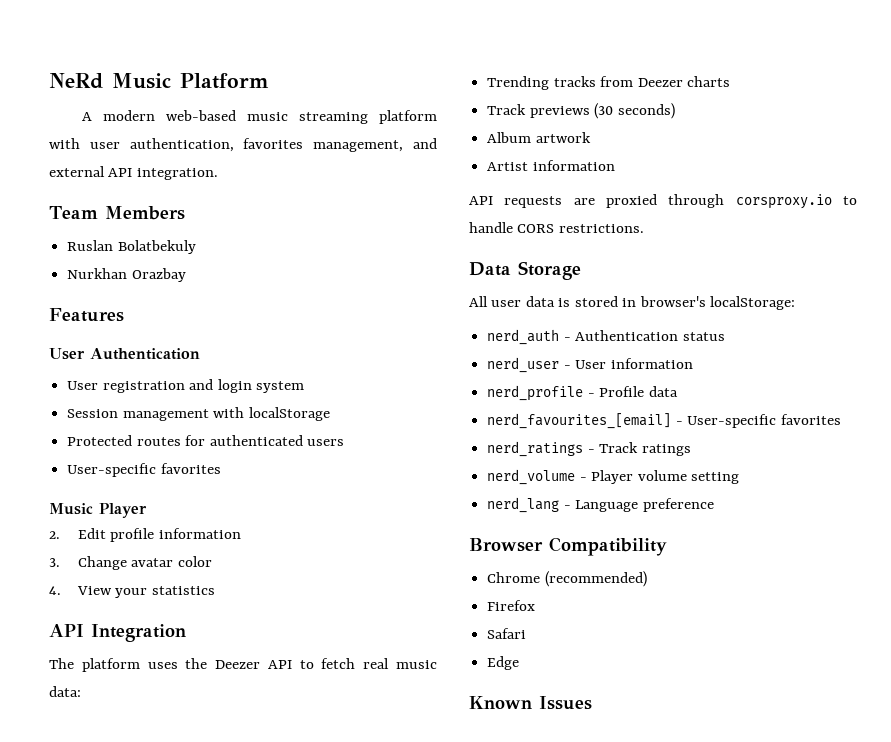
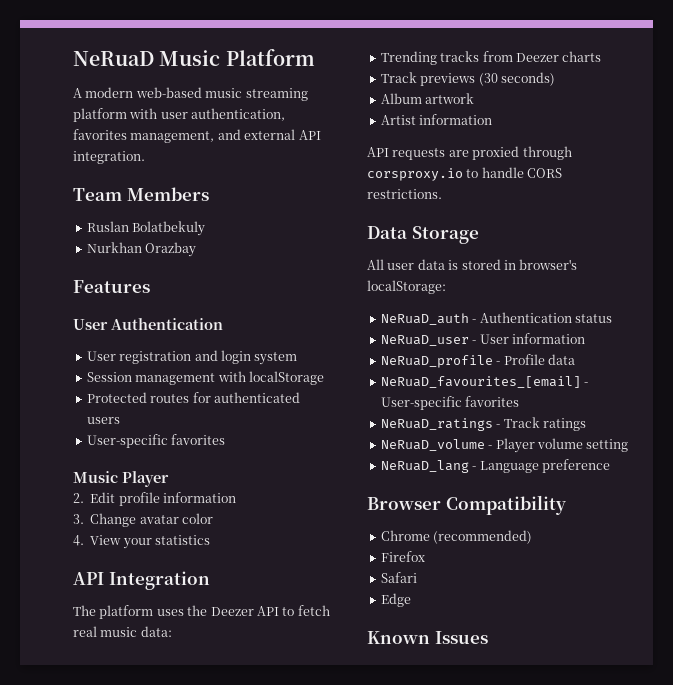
- NeRd Music Platform
+ NeRuaD Music Platform
- nerd_auth - Authentication status
+ NeRuaD_auth - Authentication status
- nerd_user - User information
+ NeRuaD_user - User information
- nerd_profile - Profile data
+ NeRuaD_profile - Profile data
- nerd_favourites_[email] - User-specific favorites
+ NeRuaD_favourites_[email] - User-specific favorites
- nerd_ratings - Track ratings
+ NeRuaD_ratings - Track ratings
- nerd_volume - Player volume setting
+ NeRuaD_volume - Player volume setting
- nerd_lang - Language preference
+ NeRuaD_lang - Language preference

